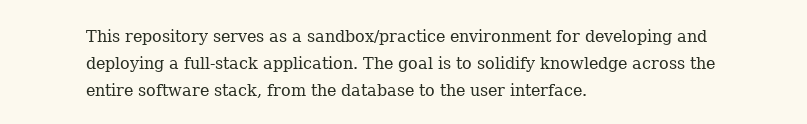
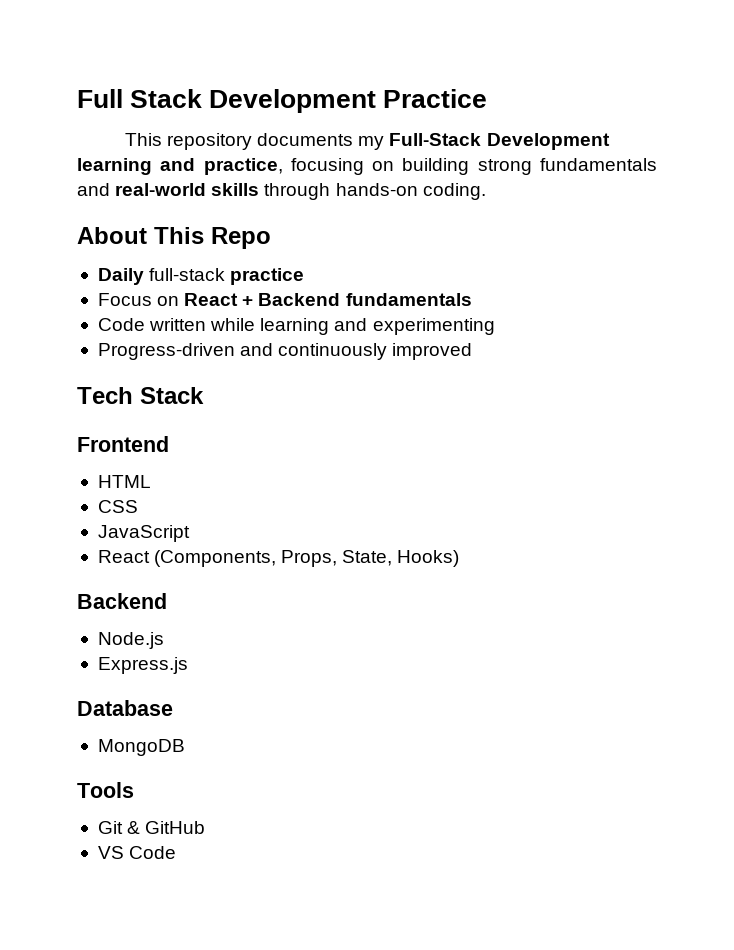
- This repository serves as a sandbox/practice environment for developing and deploying a full-stack application. The goal is to solidify knowledge across the entire software stack, from the database to the user interface.
+ Full Stack Development Practice
+ This repository documents my Full-Stack Development learning and practice, focusing on building strong fundamentals and real-world skills through hands-on coding.
+ About This Repo
+ Daily full-stack practice
+ Focus on React + Backend fundamentals
+ Code written while learning and experimenting
+ Progress-driven and continuously improved
+ Tech Stack
+ Frontend
+ HTML
+ CSS
+ JavaScript
+ React (Components, Props, State, Hooks)
+ Backend
+ Node.js
+ Express.js
+ Database
+ MongoDB
+ Tools
+ Git & GitHub
+ VS Code

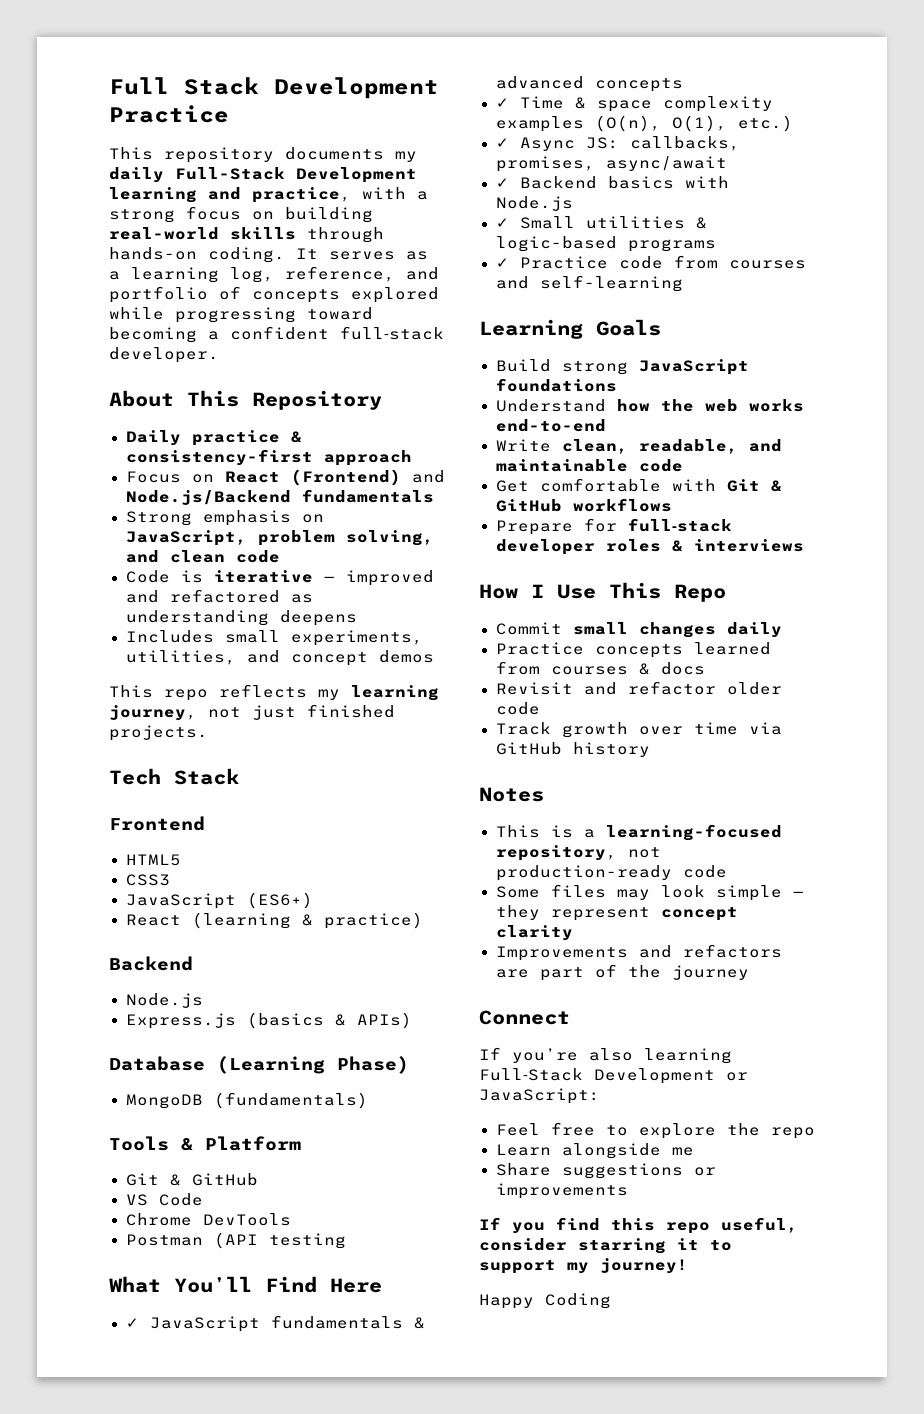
- This repository documents my Full-Stack Development learning and practice, focusing on building strong fundamentals and real-world skills through hands-on coding.
+ This repository documents my daily Full-Stack Development learning and practice, with a strong focus on building real-world skills through hands-on coding. It serves as a learning log, reference, and portfolio of concepts explored while progressing toward becoming a confident full‑stack developer.
- About This Repo
+ About This Repository
- Daily full-stack practice
+ Daily practice & consistency-first approach
- Focus on React + Backend fundamentals
- Code written while learning and experimenting
- Progress-driven and continuously improved
+ Focus on React (Frontend) and Node.js/Backend fundamentals
+ Strong emphasis on JavaScript, problem solving, and clean code
+ Code is iterative — improved and refactored as understanding deepens
+ Includes small experiments, utilities, and concept demos
+ This repo reflects my learning journey, not just finished projects.
- HTML
- CSS
- JavaScript
- React (Components, Props, State, Hooks)
+ HTML5
+ CSS3
+ JavaScript (ES6+)
+ React (learning & practice)
- Express.js
+ Express.js (basics & APIs)
- Database
+ Database (Learning Phase)
- MongoDB
+ MongoDB (fundamentals)
- Tools
+ Tools & Platform
+ Chrome DevTools
+ Postman (API testing
+ What You’ll Find Here
+ ✓ JavaScript fundamentals & advanced concepts
+ ✓ Time & space complexity examples (O(n), O(1), etc.)
+ ✓ Async JS: callbacks, promises, async/await
+ ✓ Backend basics with Node.js
+ ✓ Small utilities & logic-based programs
+ ✓ Practice code from courses and self-learning
+ Learning Goals
+ Build strong JavaScript foundations
+ Understand how the web works end-to-end
+ Write clean, readable, and maintainable code
+ Get comfortable with Git & GitHub workflows
+ Prepare for full‑stack developer roles & interviews
+ How I Use This Repo
+ Commit small changes daily
+ Practice concepts learned from courses & docs
+ Revisit and refactor older code
+ Track growth over time via GitHub history
+ Notes
+ This is a learning-focused repository, not production-ready code
+ Some files may look simple — they represent concept clarity
+ Improvements and refactors are part of the journey
+ Connect
+ If you’re also learning Full‑Stack Development or JavaScript:
+ Feel free to explore the repo
+ Learn alongside me
+ Share suggestions or improvements
+ If you find this repo useful, consider starring it to support my journey!
+ Happy Coding

